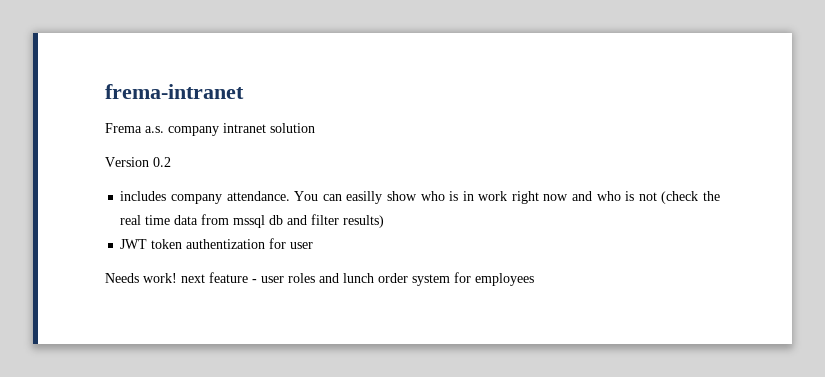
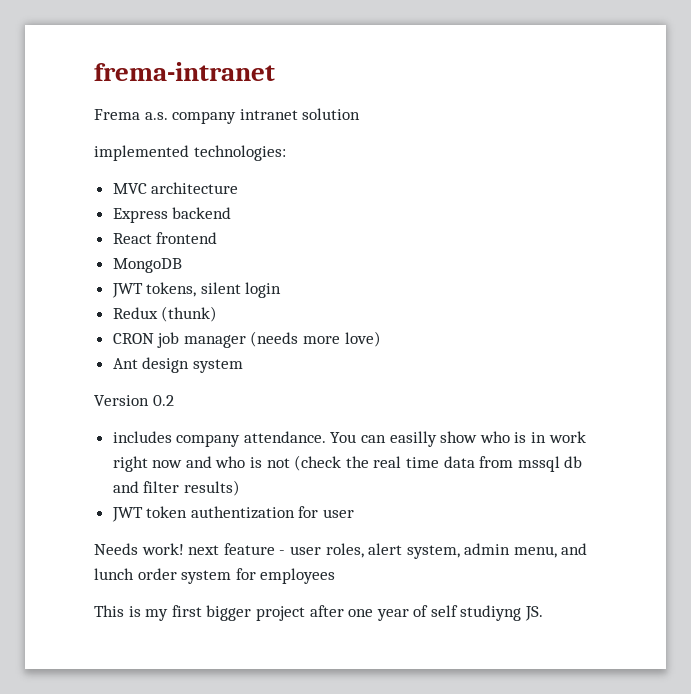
+ implemented technologies:
+ MVC architecture
+ Express backend
+ React frontend
+ MongoDB
+ JWT tokens, silent login
+ Redux (thunk)
+ CRON job manager (needs more love)
+ Ant design system
- Needs work! next feature - user roles and lunch order system for employees
+ Needs work! next feature - user roles, alert system, admin menu, and lunch order system for employees
+ This is my first bigger project after one year of self studiyng JS.

